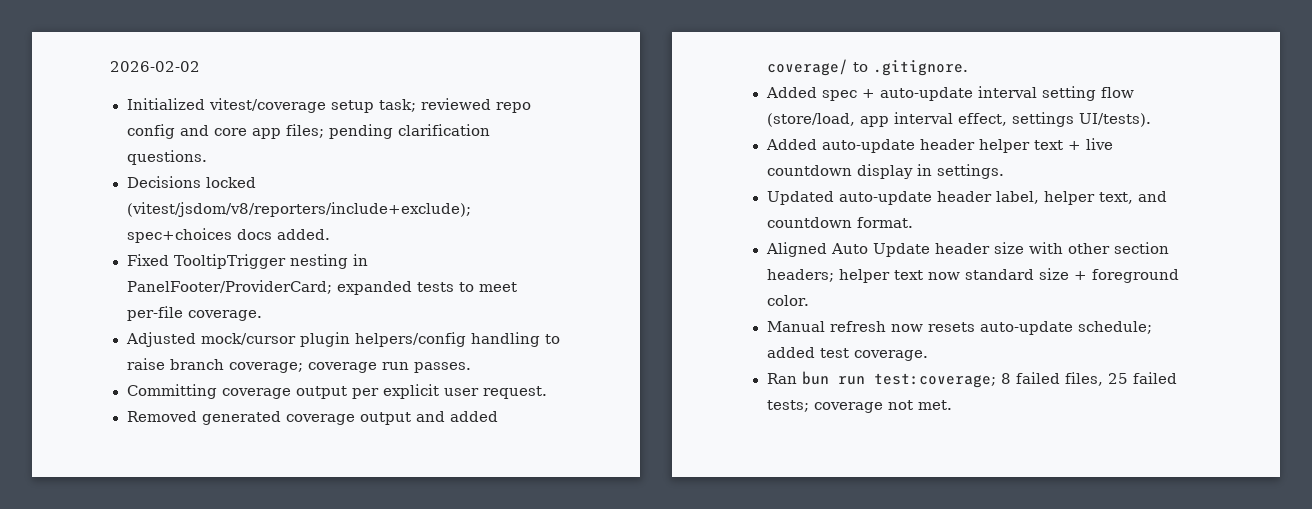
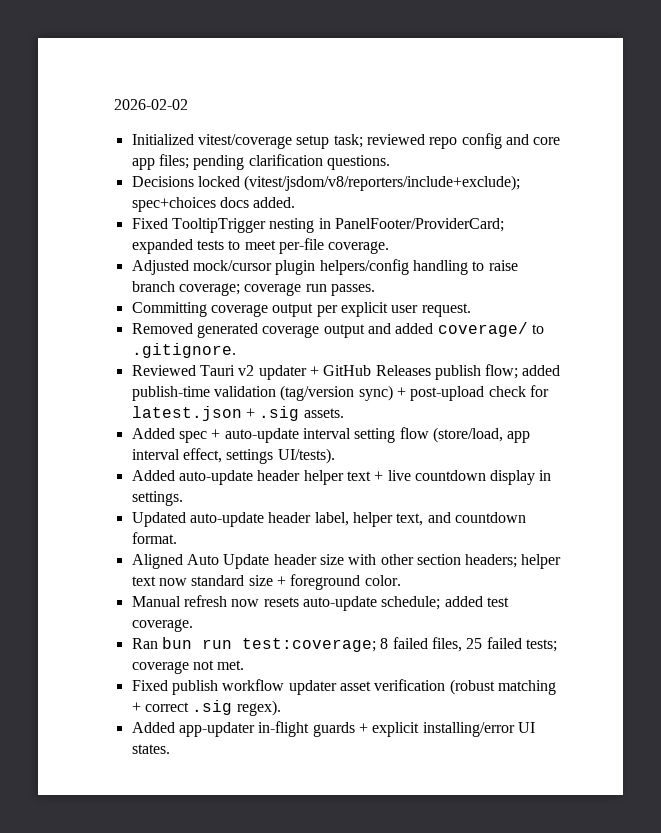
+ Reviewed Tauri v2 updater + GitHub Releases publish flow; added publish-time validation (tag/version sync) + post-upload check for latest.json + .sig assets.
+ Fixed publish workflow updater asset verification (robust matching + correct .sig regex).
+ Added app-updater in-flight guards + explicit installing/error UI states.

